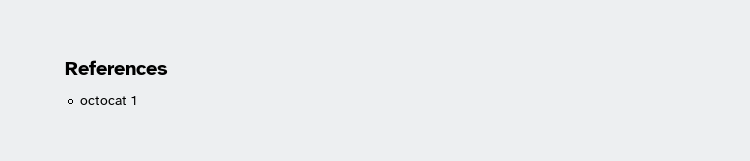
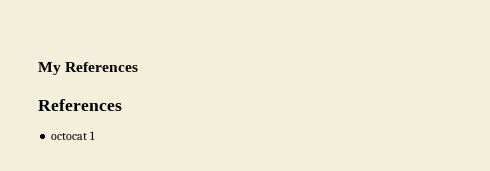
+ My References

